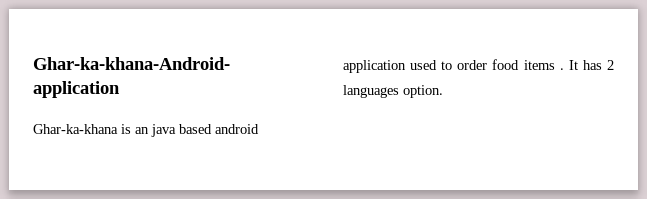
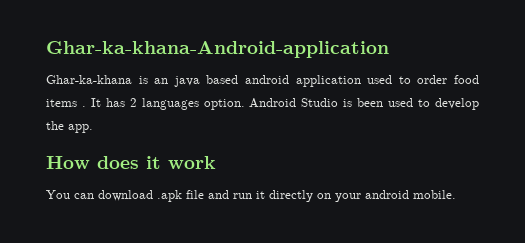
+ Android Studio is been used to develop the app.
+ How does it work
+ You can download .apk file and run it directly on your android mobile.

